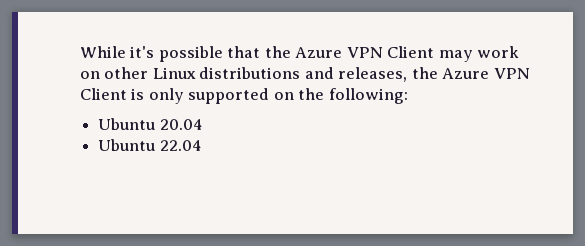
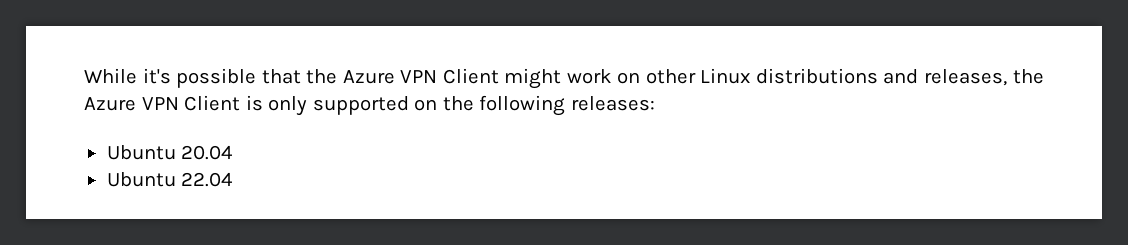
- While it's possible that the Azure VPN Client may work on other Linux distributions and releases, the Azure VPN Client is only supported on the following:
+ While it's possible that the Azure VPN Client might work on other Linux distributions and releases, the Azure VPN Client is only supported on the following releases:

